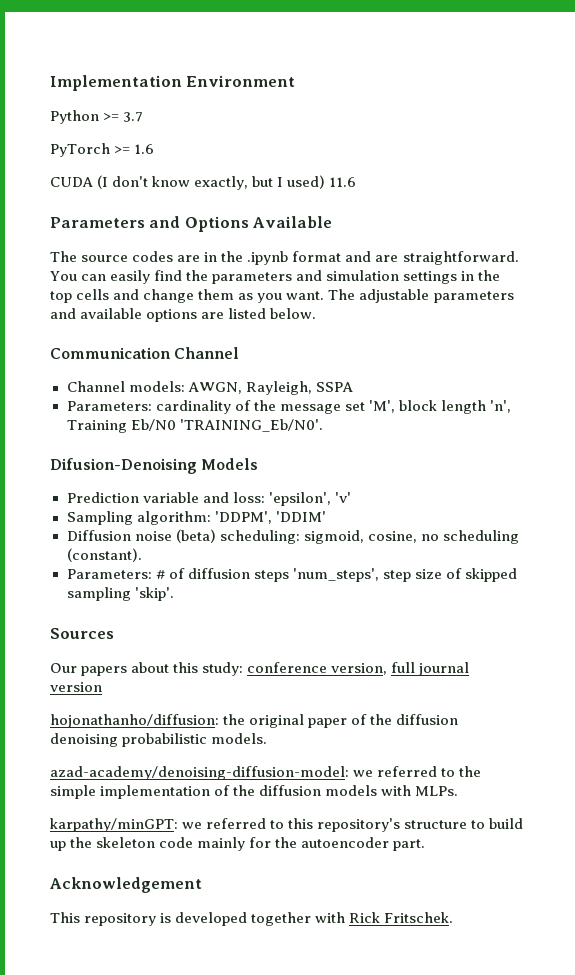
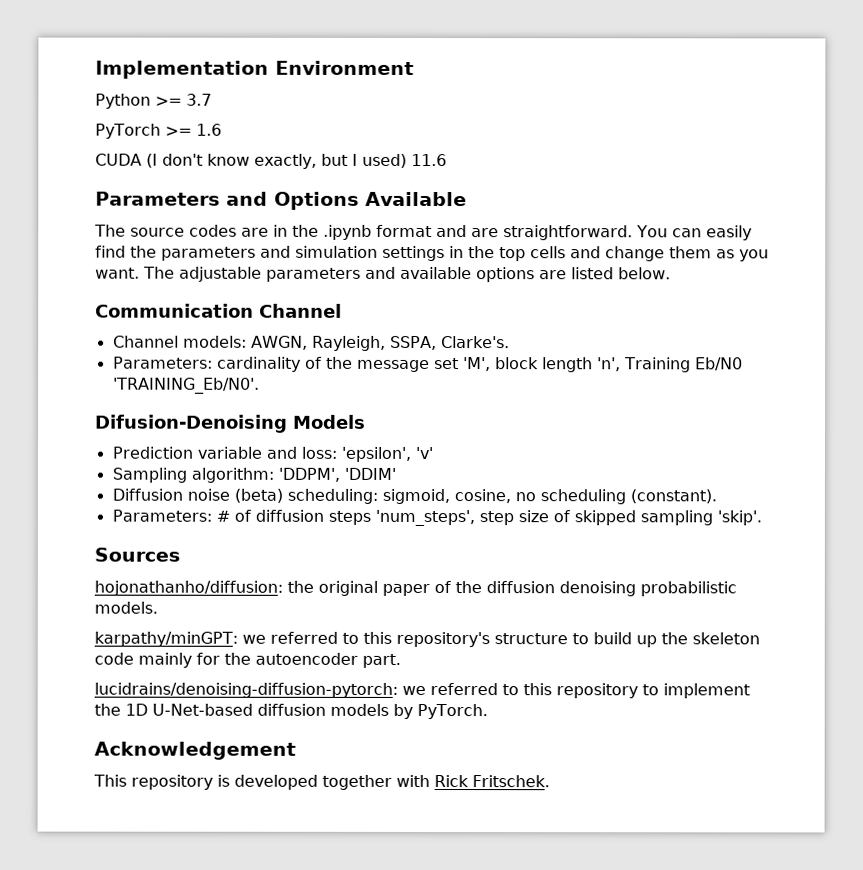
- Channel models: AWGN, Rayleigh, SSPA
+ Channel models: AWGN, Rayleigh, SSPA, Clarke's.
- Our papers about this study: conference version, full journal version
- azad-academy/denoising-diffusion-model: we referred to the simple implementation of the diffusion models with MLPs.
+ lucidrains/denoising-diffusion-pytorch: we referred to this repository to implement the 1D U-Net-based diffusion models by PyTorch.

